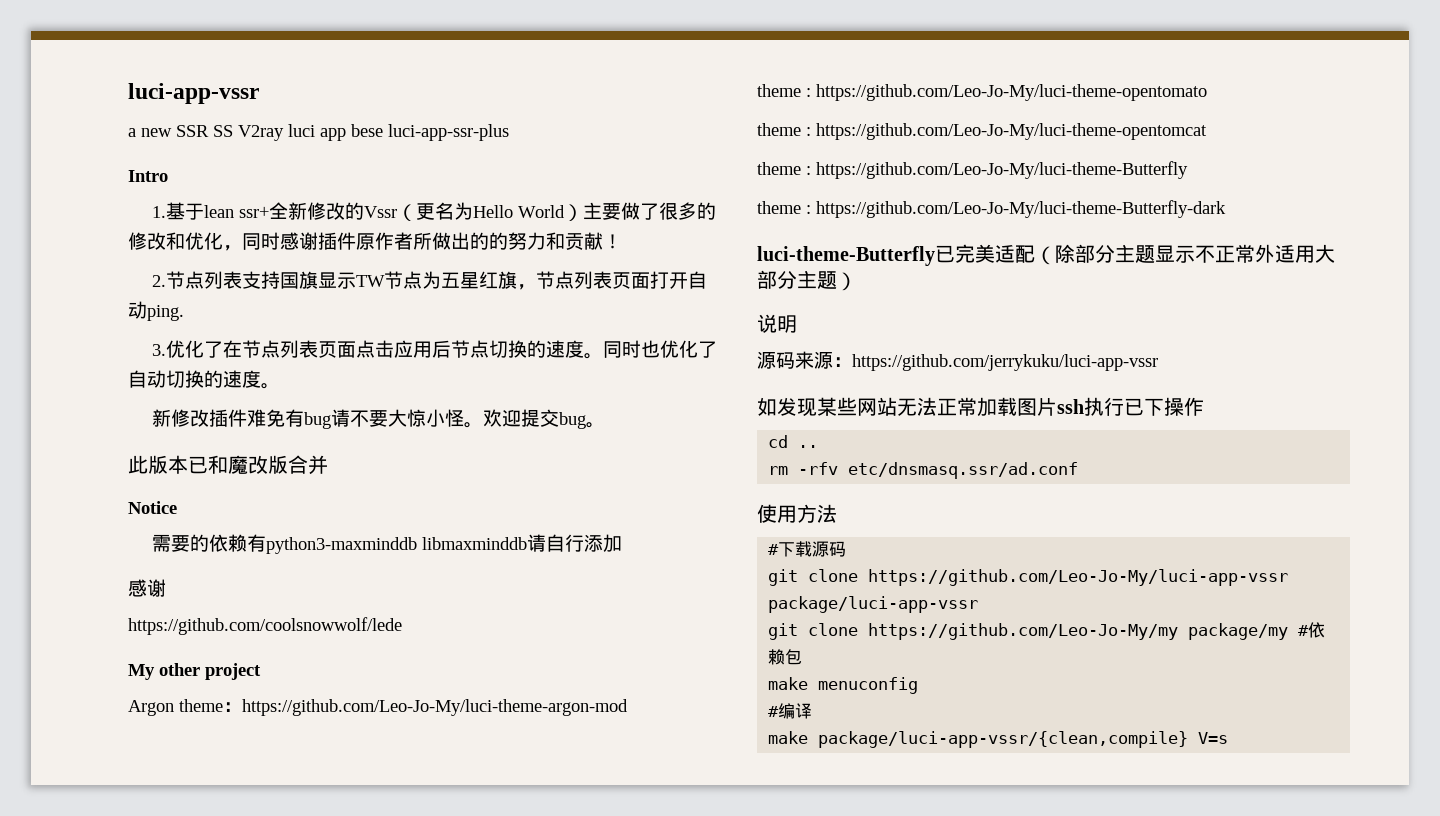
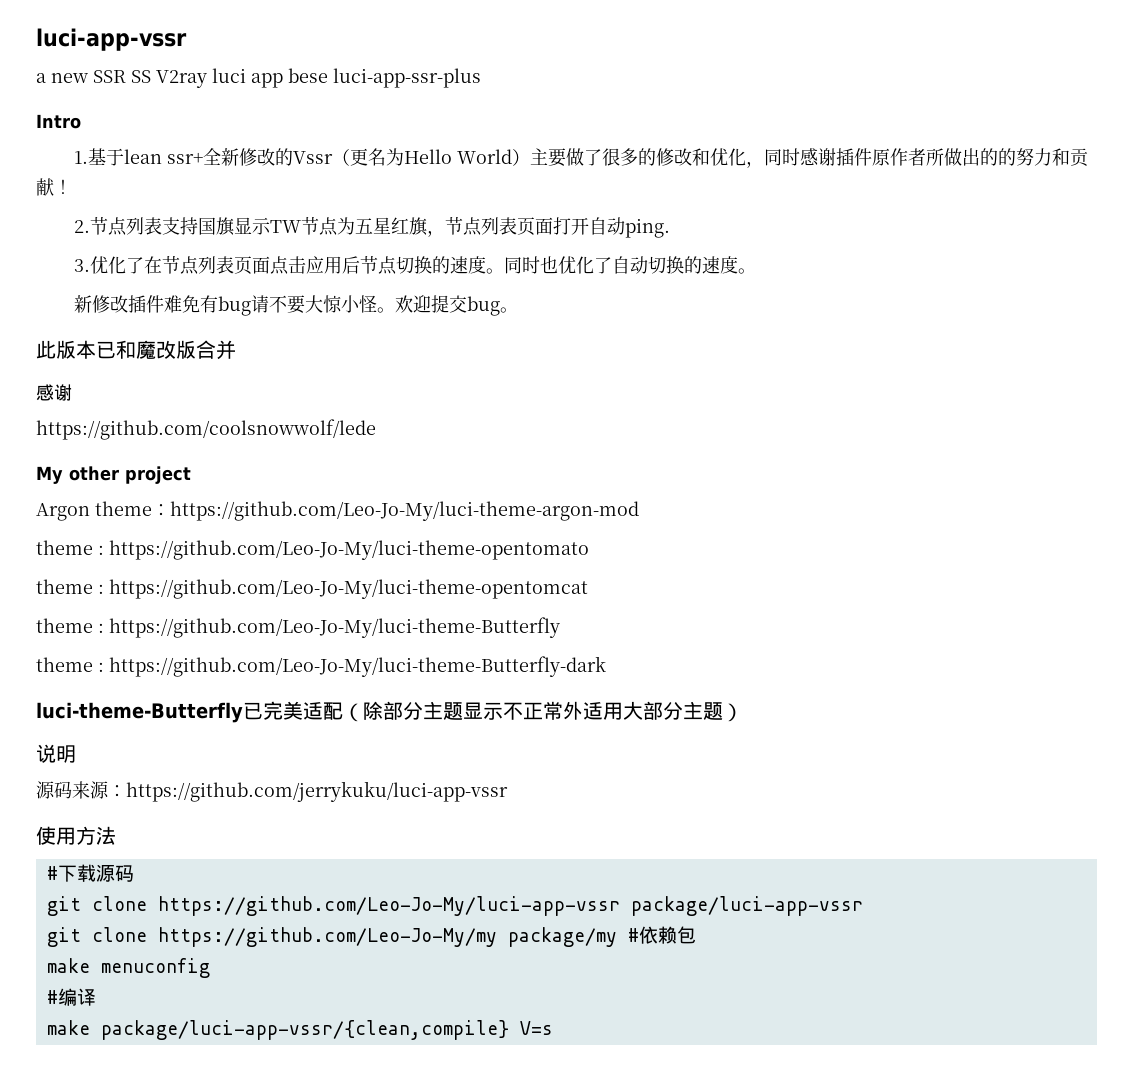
- Notice
- 需要的依赖有python3-maxminddb libmaxminddb请自行添加
- 如发现某些网站无法正常加载图片ssh执行已下操作
- cd ..
- rm -rfv etc/dnsmasq.ssr/ad.conf

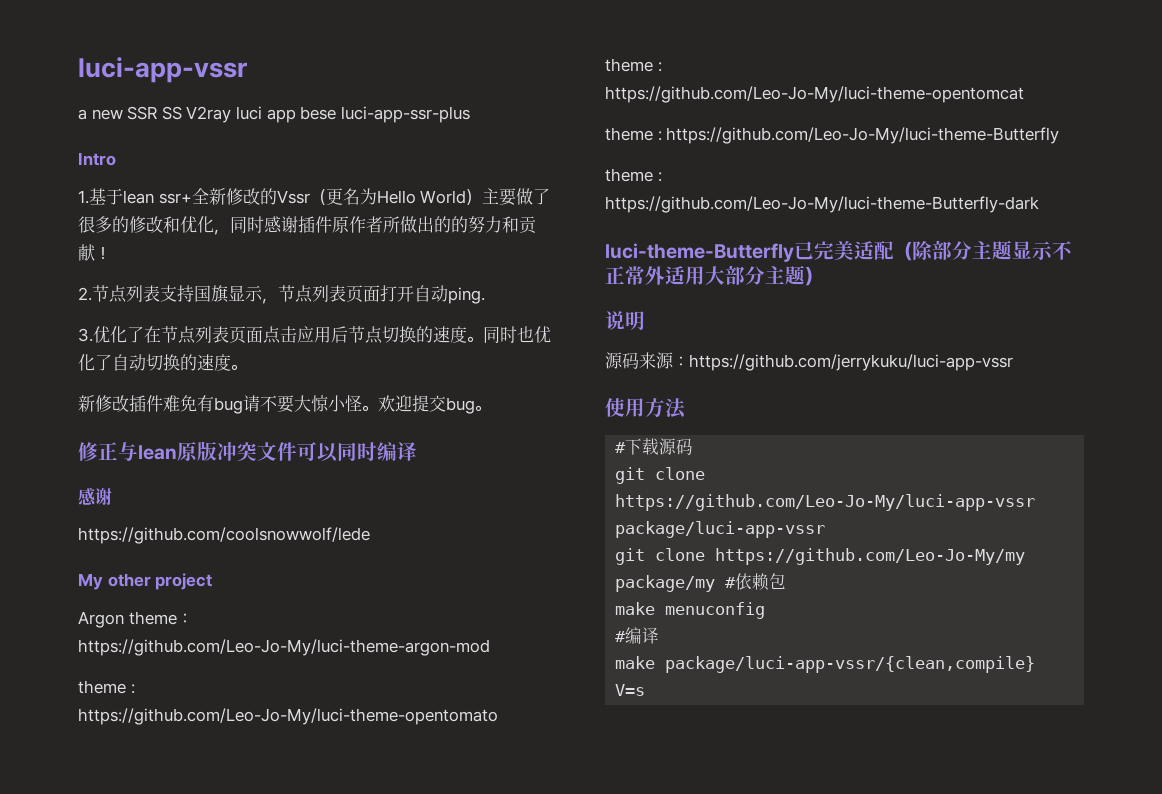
- 2.节点列表支持国旗显示TW节点为五星红旗，节点列表页面打开自动ping.
+ 2.节点列表支持国旗显示，节点列表页面打开自动ping.
- 此版本已和魔改版合并
+ 修正与lean原版冲突文件可以同时编译

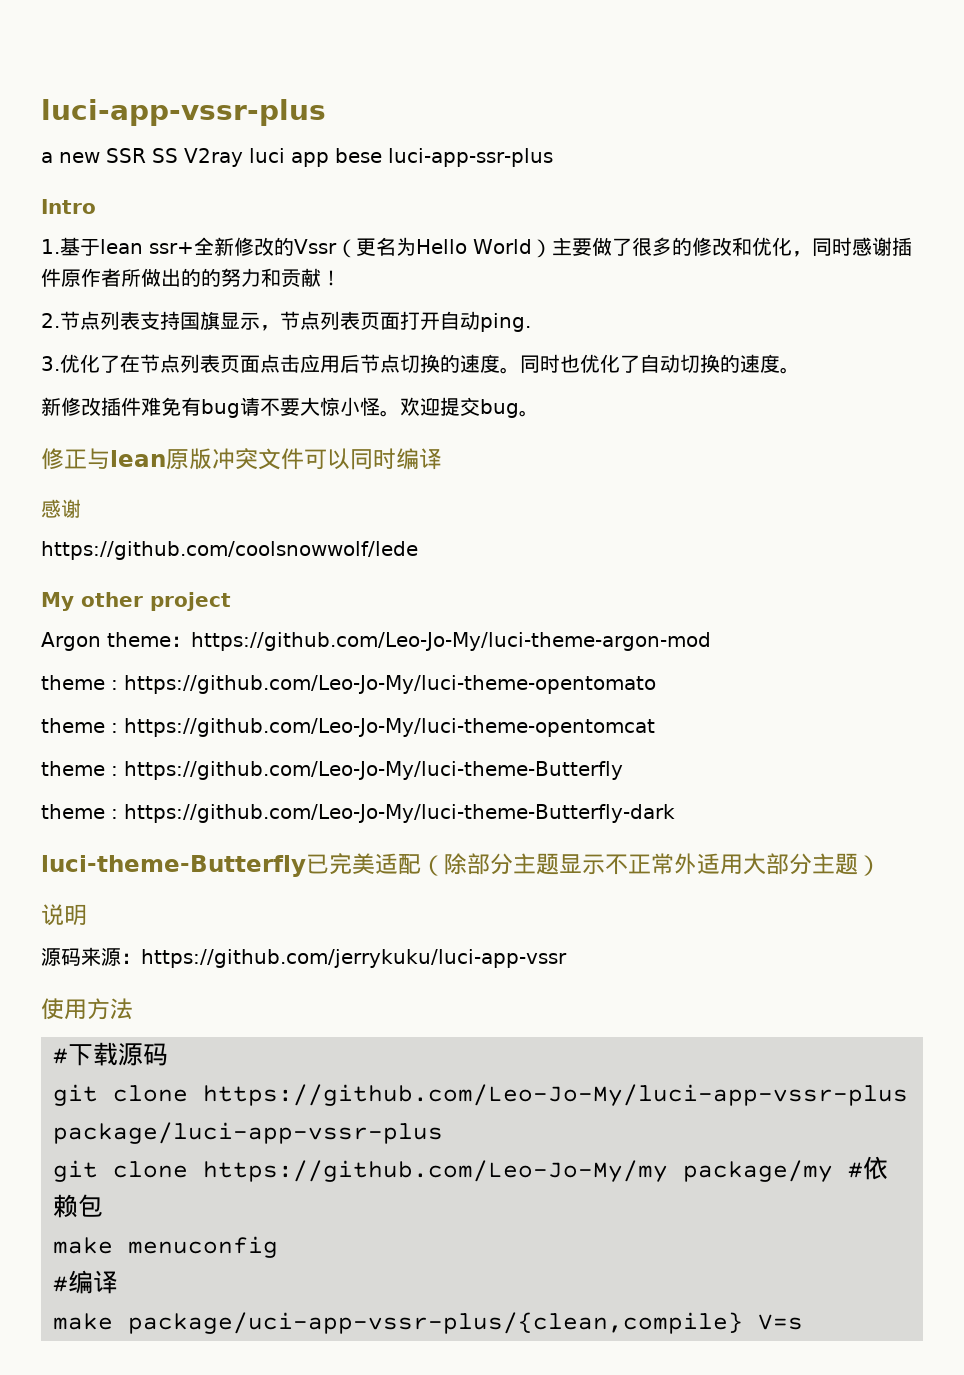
- luci-app-vssr
+ luci-app-vssr-plus
- git clone https://github.com/Leo-Jo-My/luci-app-vssr package/luci-app-vssr
+ git clone https://github.com/Leo-Jo-My/luci-app-vssr-plus package/luci-app-vssr-plus
- make package/luci-app-vssr/{clean,compile} V=s
+ make package/uci-app-vssr-plus/{clean,compile} V=s

